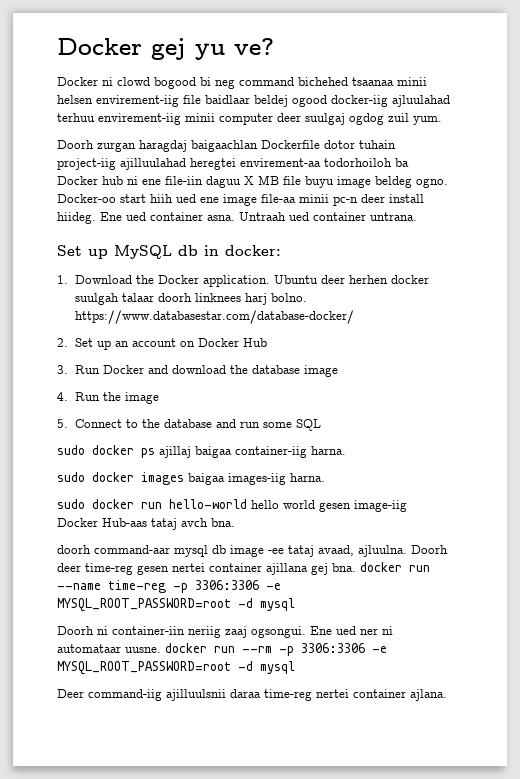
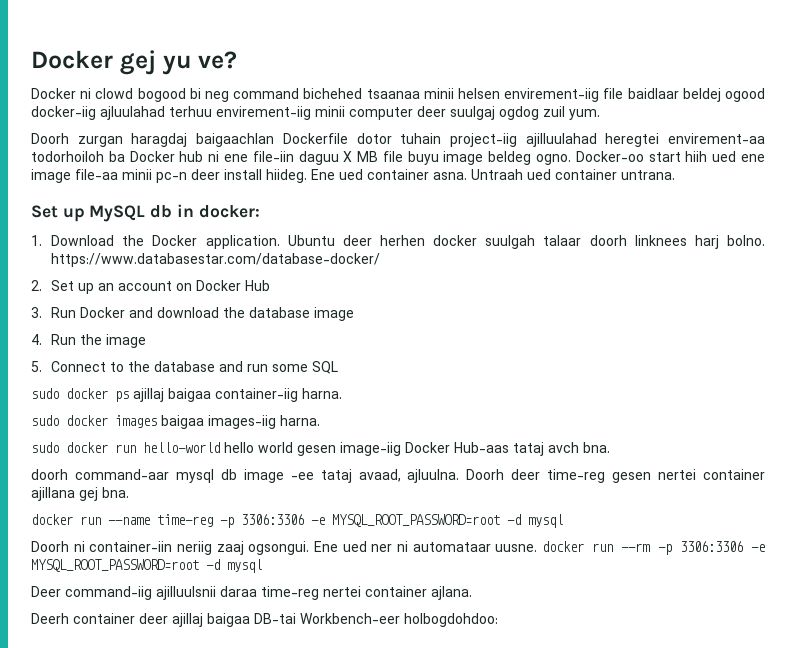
- Doorh deer time-reg gesen nertei container ajillana gej bna. docker run --name time-reg -p 3306:3306 -e MYSQL_ROOT_PASSWORD=root -d mysql
+ Doorh deer time-reg gesen nertei container ajillana gej bna.
+ docker run --name time-reg -p 3306:3306 -e MYSQL_ROOT_PASSWORD=root -d mysql
+ Deerh container deer ajillaj baigaa DB-tai Workbench-eer holbogdohdoo:

